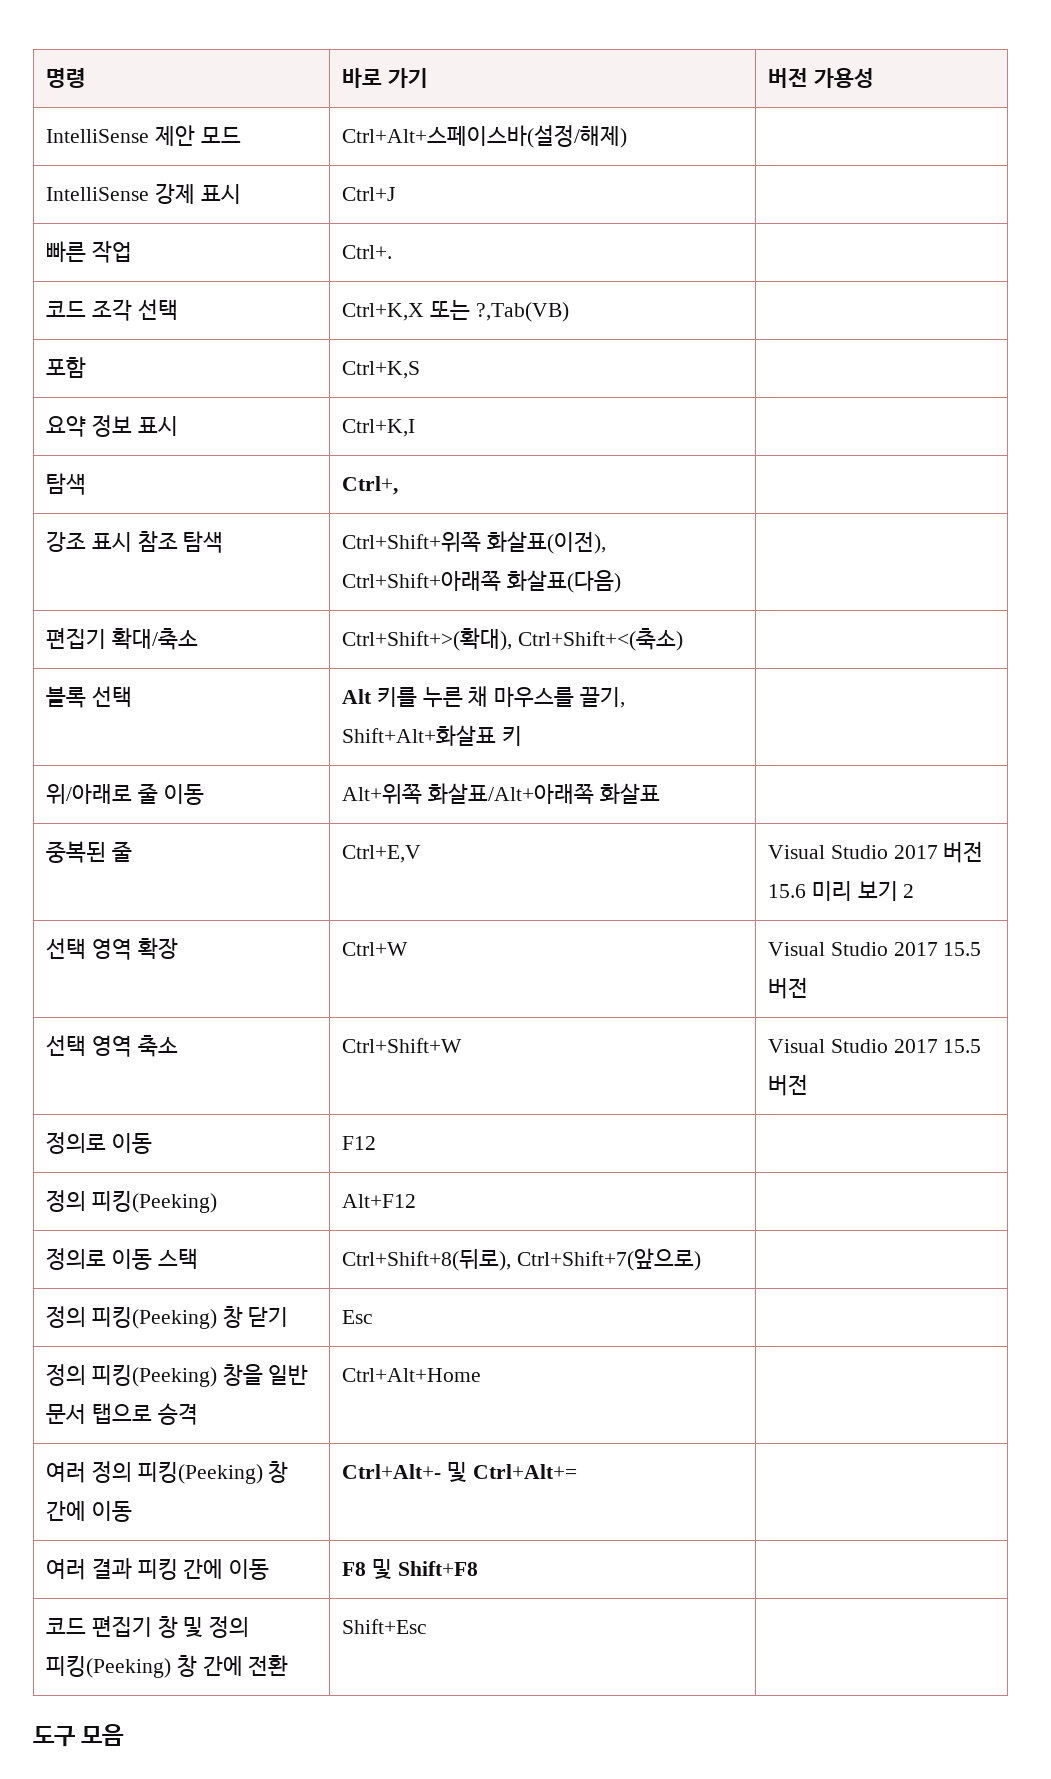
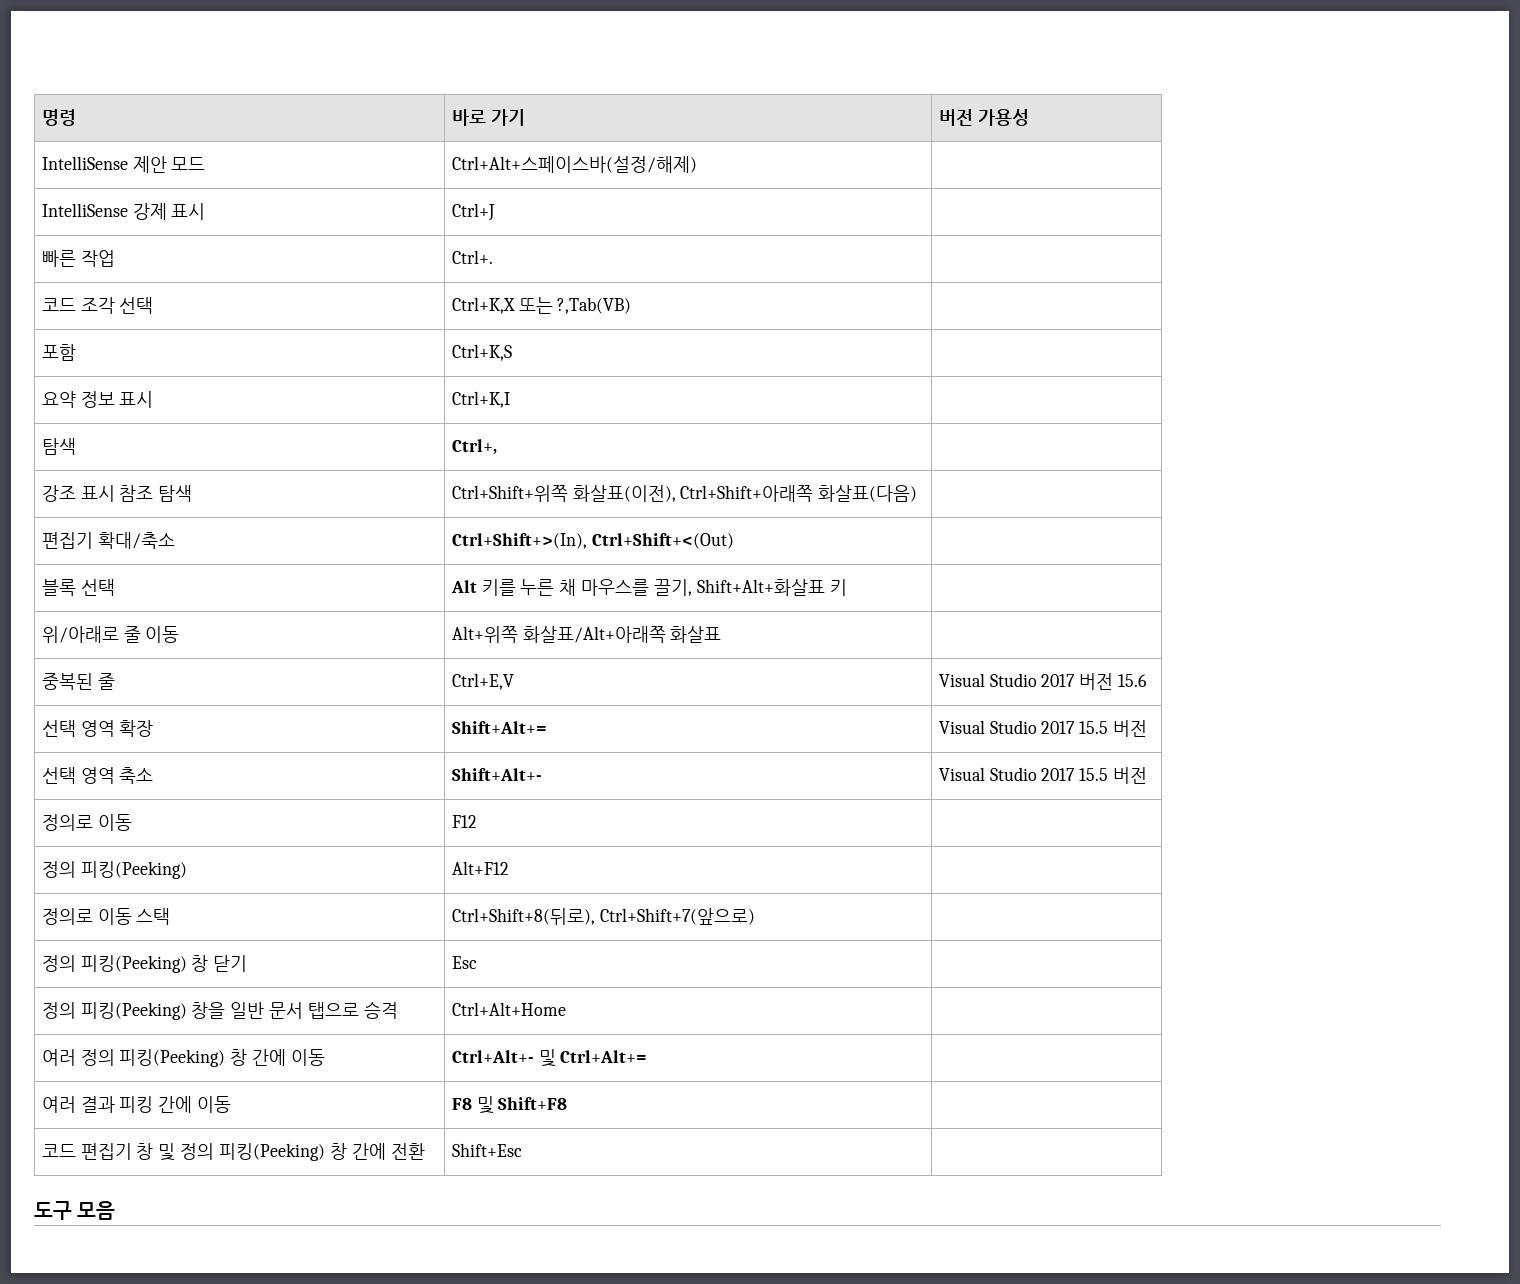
- 편집기 확대/축소 | Ctrl+Shift+>(확대), Ctrl+Shift+<(축소) |
+ 편집기 확대/축소 | Ctrl+Shift+>(In), Ctrl+Shift+<(Out) |
- 중복된 줄 | Ctrl+E,V | Visual Studio 2017 버전 15.6 미리 보기 2
+ 중복된 줄 | Ctrl+E,V | Visual Studio 2017 버전 15.6
- 선택 영역 확장 | Ctrl+W | Visual Studio 2017 15.5 버전
+ 선택 영역 확장 | Shift+Alt+= | Visual Studio 2017 15.5 버전
- 선택 영역 축소 | Ctrl+Shift+W | Visual Studio 2017 15.5 버전
+ 선택 영역 축소 | Shift+Alt+- | Visual Studio 2017 15.5 버전

